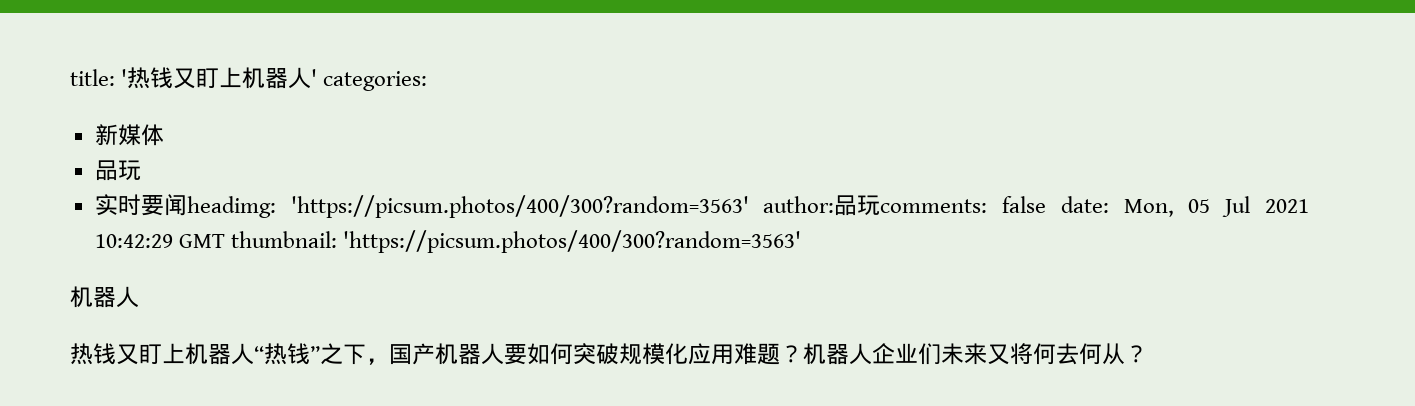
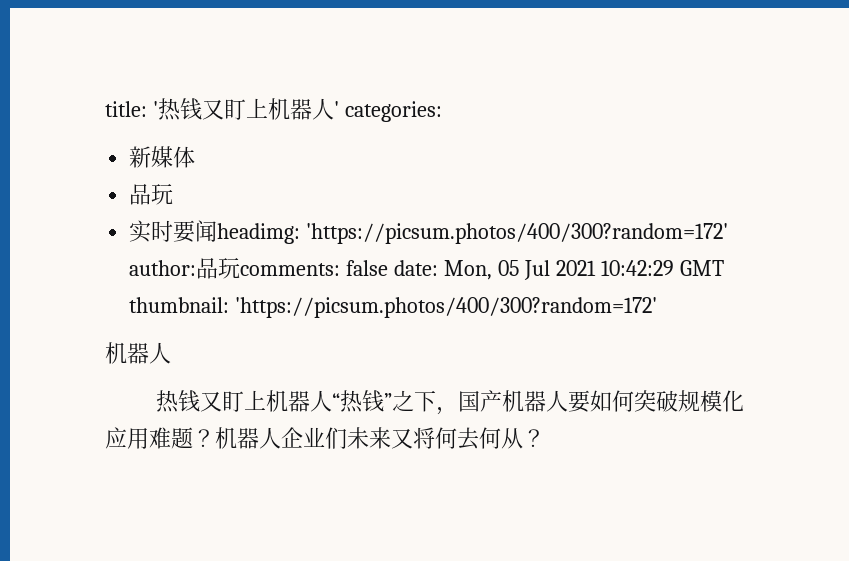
- 实时要闻headimg: 'https://picsum.photos/400/300?random=3563' author:品玩comments: false date: Mon, 05 Jul 2021 10:42:29 GMT thumbnail: 'https://picsum.photos/400/300?random=3563'
+ 实时要闻headimg: 'https://picsum.photos/400/300?random=172' author:品玩comments: false date: Mon, 05 Jul 2021 10:42:29 GMT thumbnail: 'https://picsum.photos/400/300?random=172'

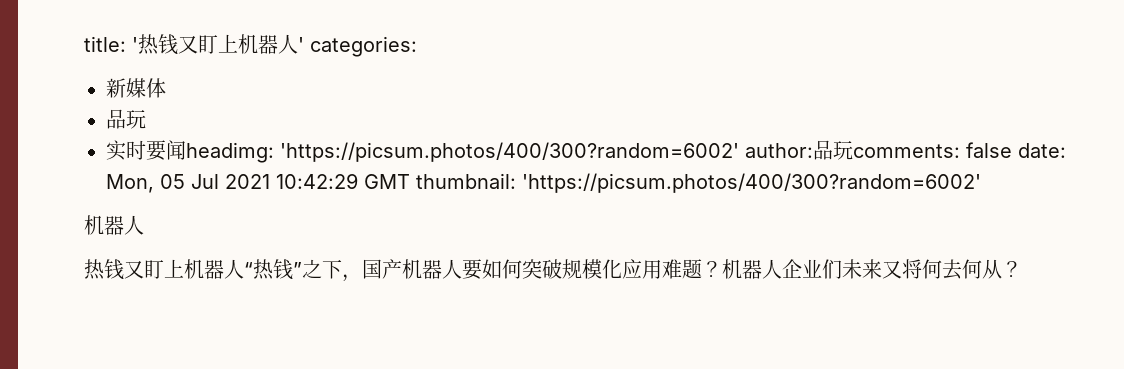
- 实时要闻headimg: 'https://picsum.photos/400/300?random=172' author:品玩comments: false date: Mon, 05 Jul 2021 10:42:29 GMT thumbnail: 'https://picsum.photos/400/300?random=172'
+ 实时要闻headimg: 'https://picsum.photos/400/300?random=6002' author:品玩comments: false date: Mon, 05 Jul 2021 10:42:29 GMT thumbnail: 'https://picsum.photos/400/300?random=6002'

